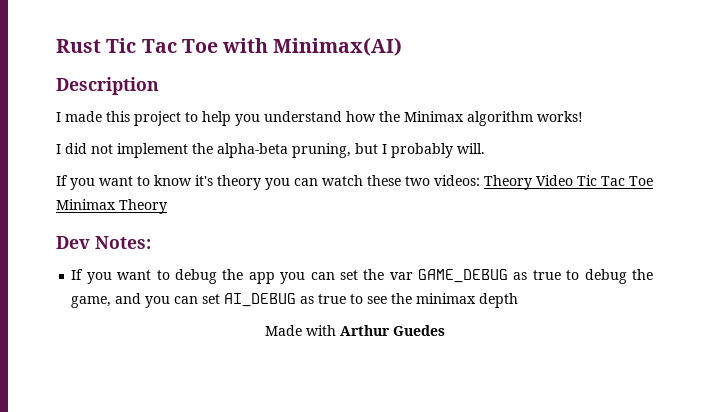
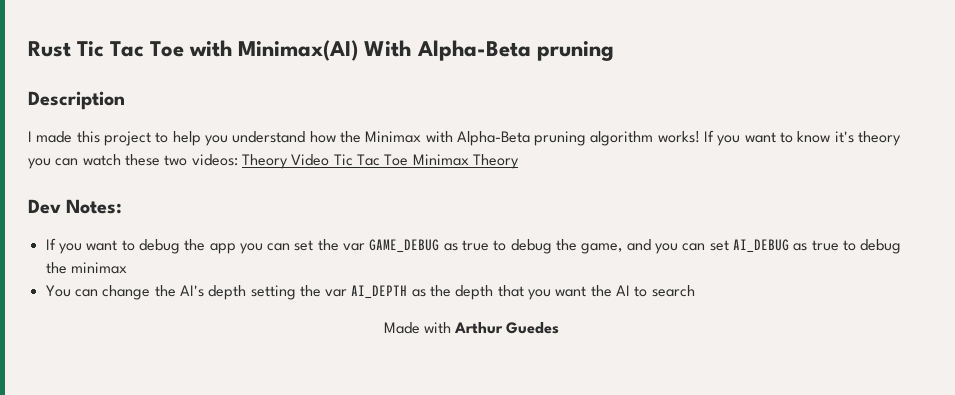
- Rust Tic Tac Toe with Minimax(AI)
+ Rust Tic Tac Toe with Minimax(AI) With Alpha-Beta pruning
- I made this project to help you understand how the Minimax algorithm works!
- I did not implement the alpha-beta pruning, but I probably will.
- If you want to know it's theory you can watch these two videos: Theory Video Tic Tac Toe Minimax Theory
+ I made this project to help you understand how the Minimax with Alpha-Beta pruning algorithm works! If you want to know it's theory you can watch these two videos: Theory Video Tic Tac Toe Minimax Theory
- If you want to debug the app you can set the var GAME_DEBUG as true to debug the game, and you can set AI_DEBUG as true to see the minimax depth
+ If you want to debug the app you can set the var GAME_DEBUG as true to debug the game, and you can set AI_DEBUG as true to debug the minimax
+ You can change the AI's depth setting the var AI_DEPTH as the depth that you want the AI to search

